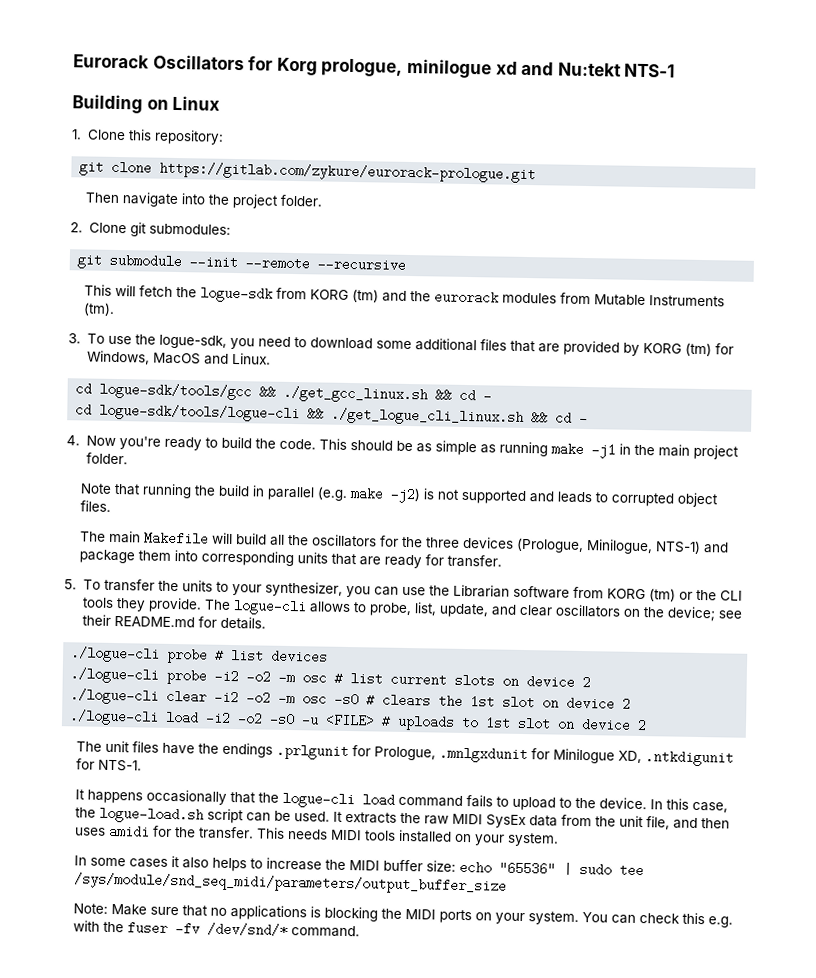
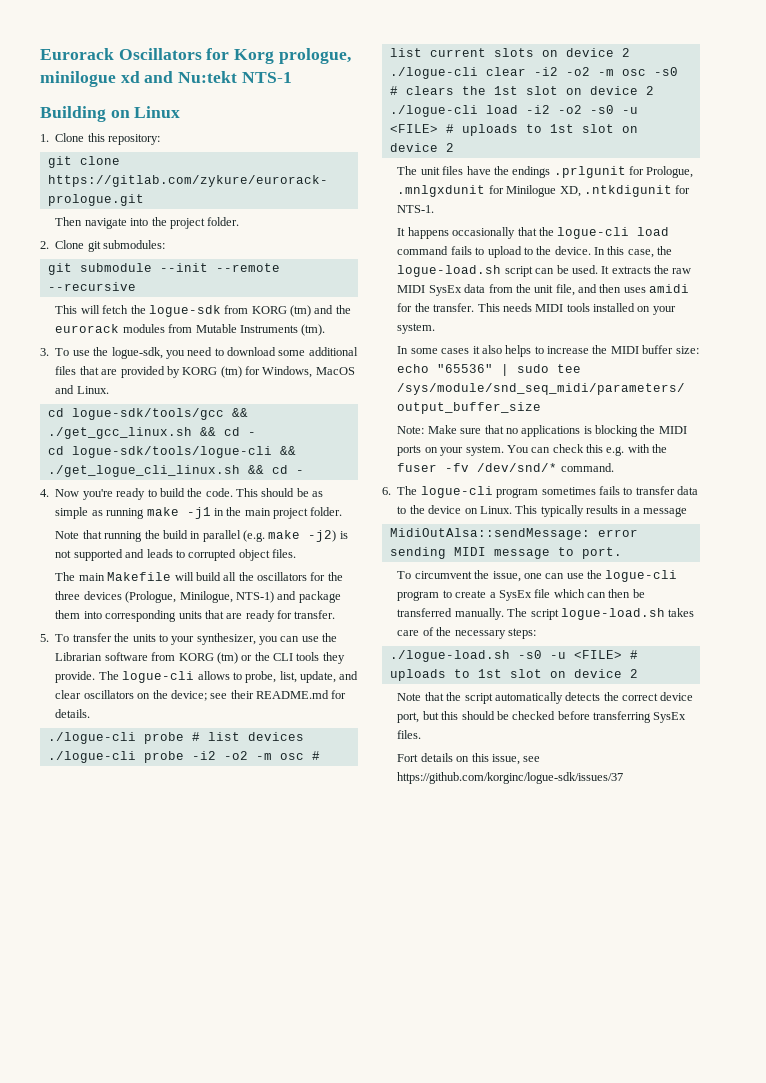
+ 6. The logue-cli program sometimes fails to transfer data to the device on Linux. This typically results in a message
+ MidiOutAlsa::sendMessage: error sending MIDI message to port.
+ To circumvent the issue, one can use the logue-cli program to create a SysEx file which can then be transferred manually. The script logue-load.sh takes care of the necessary steps:
+ ./logue-load.sh -s0 -u <FILE> # uploads to 1st slot on device 2
+ Note that the script automatically detects the correct device port, but this should be checked before transferring SysEx files.
+ Fort details on this issue, see https://github.com/korginc/logue-sdk/issues/37

